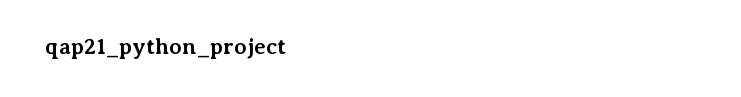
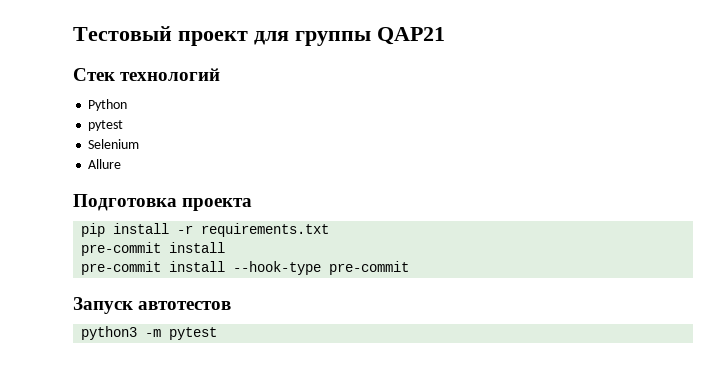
- qap21_python_project
+ Тестовый проект для группы QAP21
+ Стек технологий
+ Python
+ pytest
+ Selenium
+ Allure
+ Подготовка проекта
+ pip install -r requirements.txt
+ pre-commit install
+ pre-commit install --hook-type pre-commit
+ Запуск автотестов
+ python3 -m pytest

